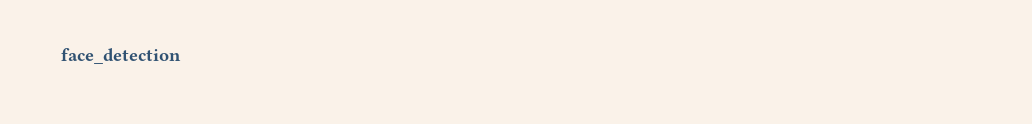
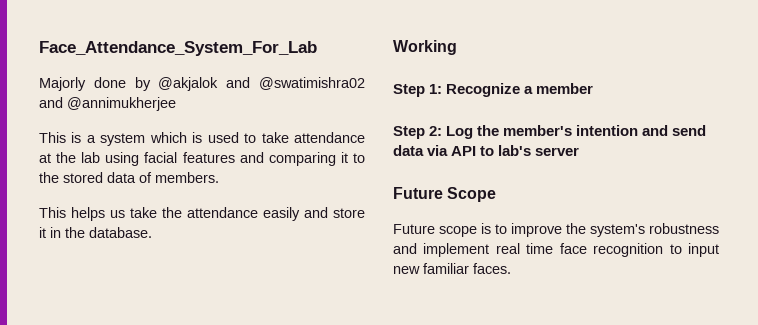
- face_detection
+ Face_Attendance_System_For_Lab
+ Majorly done by @akjalok and @swatimishra02 and @annimukherjee
+ This is a system which is used to take attendance at the lab using facial features and comparing it to the stored data of members.
+ This helps us take the attendance easily and store it in the database.
+ Working
+ Step 1: Recognize a member
+ Step 2: Log the member's intention and send data via API to lab's server
+ Future Scope
+ Future scope is to improve the system's robustness and implement real time face recognition to input new familiar faces.

